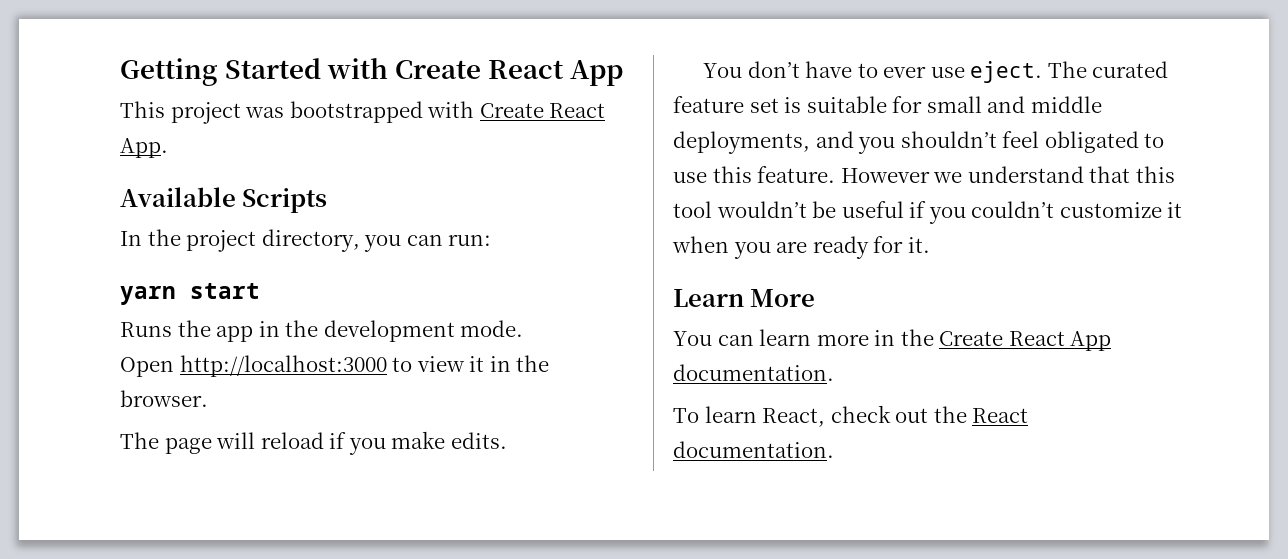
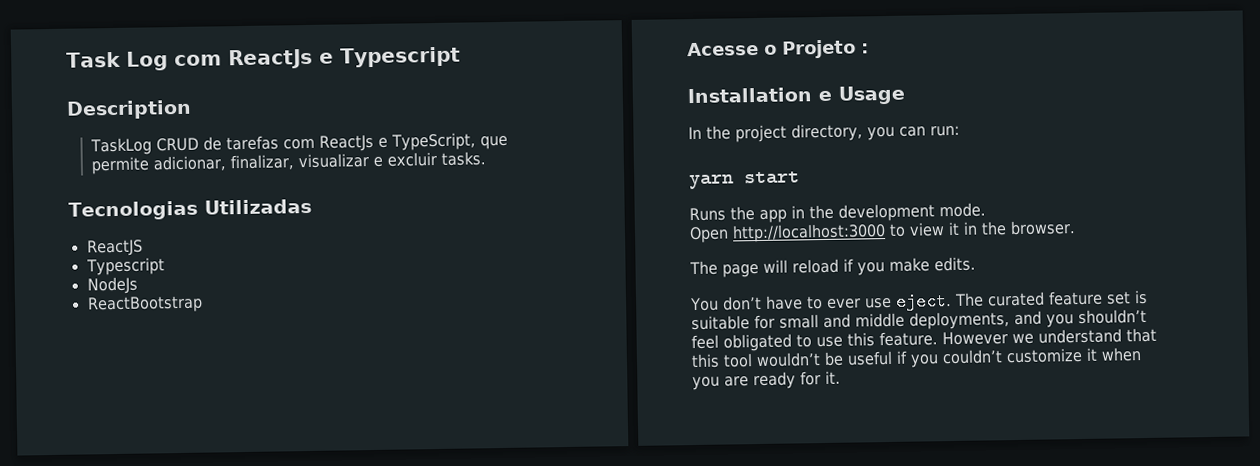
- Getting Started with Create React App
- This project was bootstrapped with Create React App.
- Available Scripts
+ Task Log com ReactJs e Typescript
+ Description
+ TaskLog CRUD de tarefas com ReactJs e TypeScript, que permite adicionar, finalizar, visualizar e excluir tasks.
+ Tecnologias Utilizadas
+ ReactJS
+ Typescript
+ NodeJs
+ ReactBootstrap
+ Acesse o Projeto :
+ Installation e Usage
- Learn More
- You can learn more in the Create React App documentation.
- To learn React, check out the React documentation.

